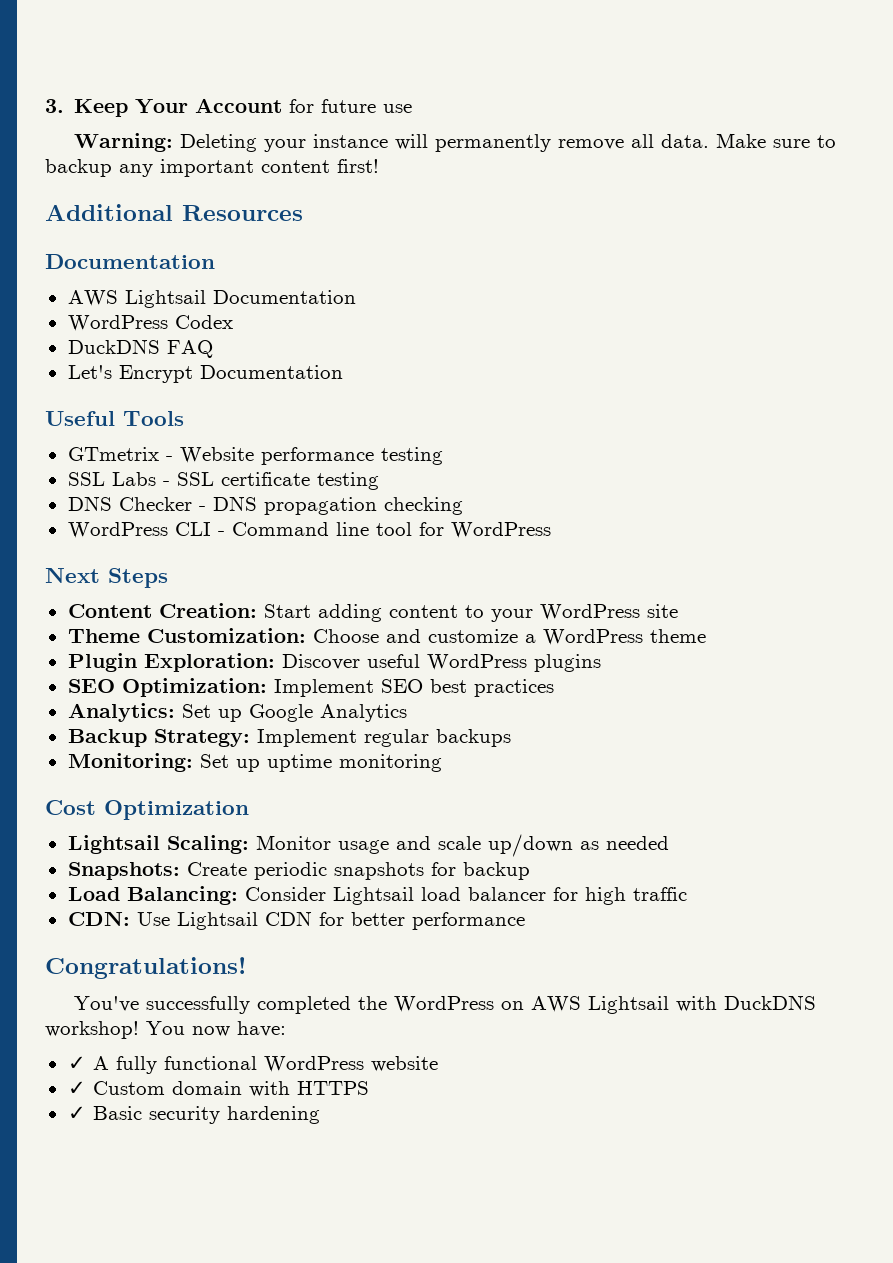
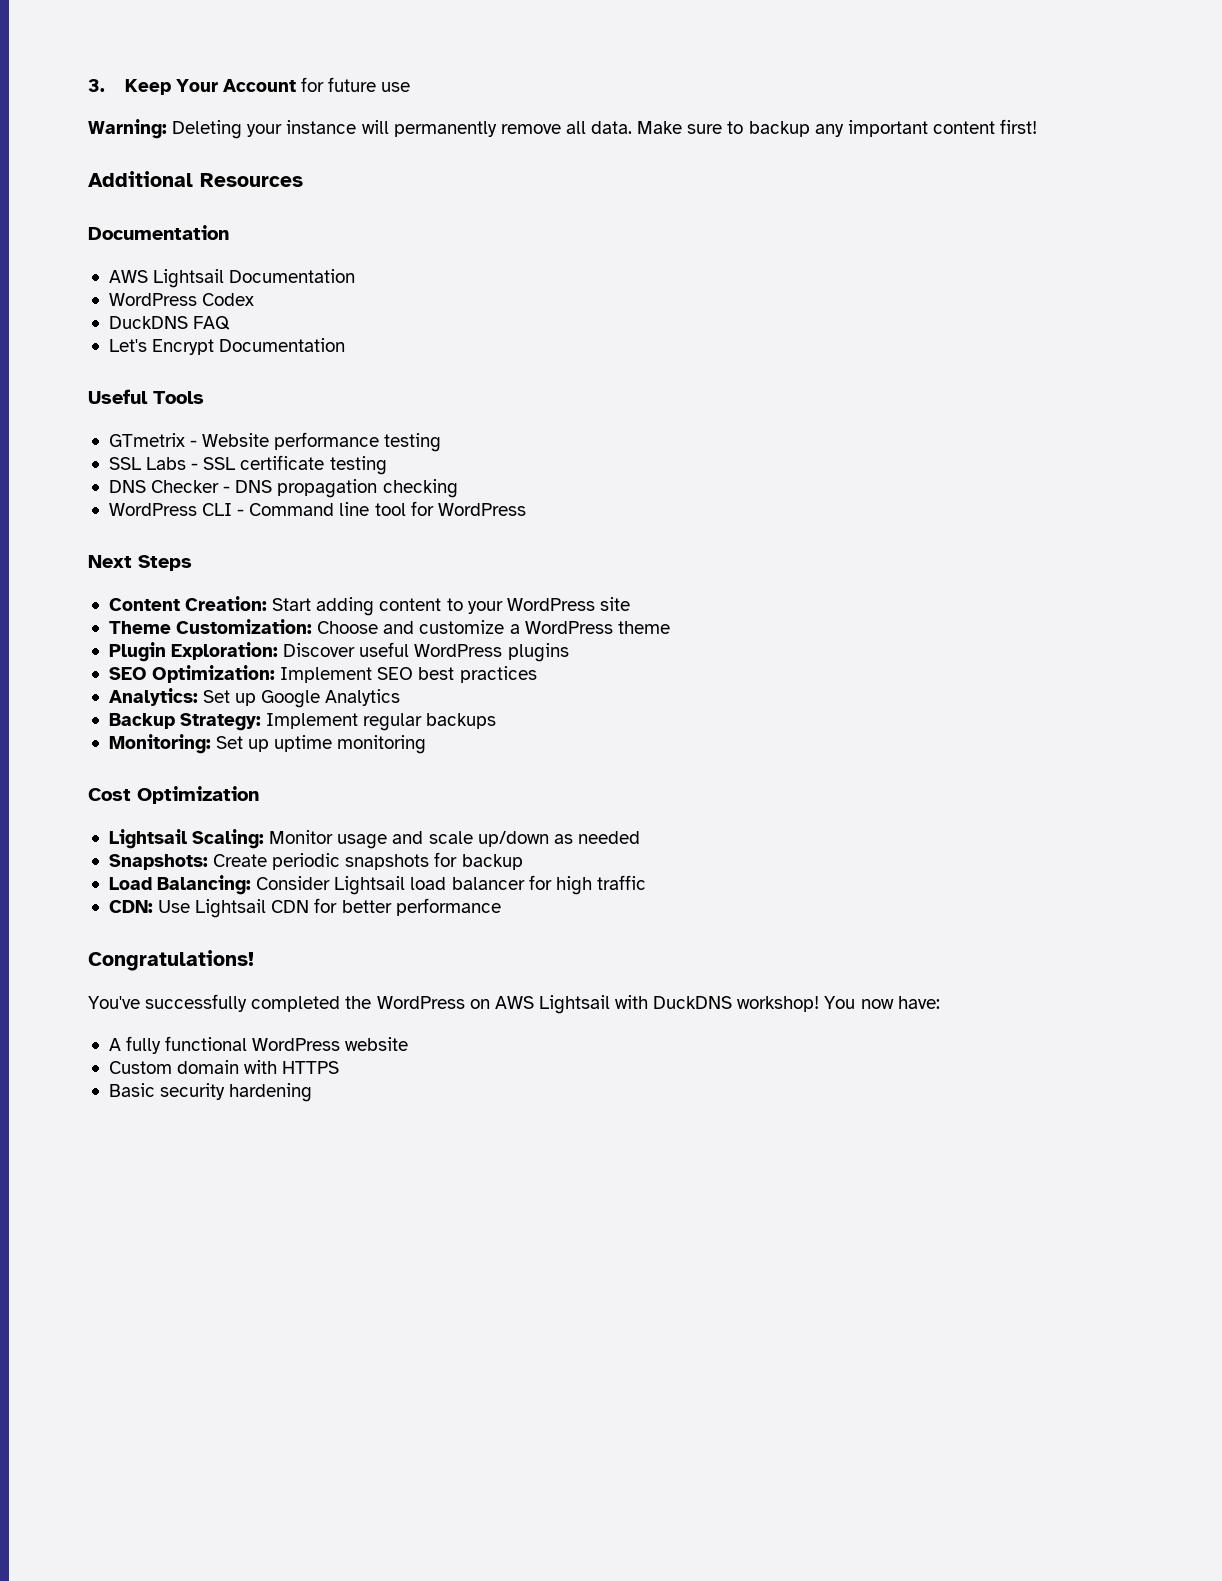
- ✓ A fully functional WordPress website
+ A fully functional WordPress website
- ✓ Custom domain with HTTPS
+ Custom domain with HTTPS
- ✓ Basic security hardening
+ Basic security hardening

